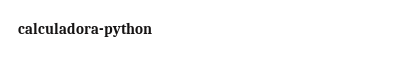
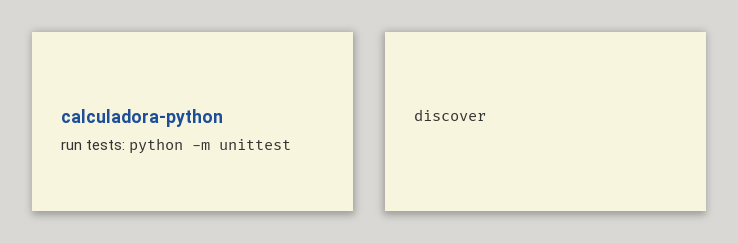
+ run tests: python -m unittest discover

